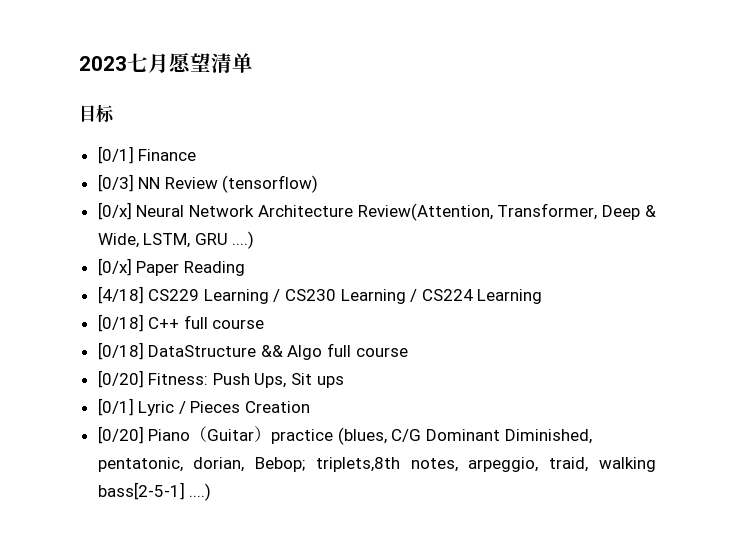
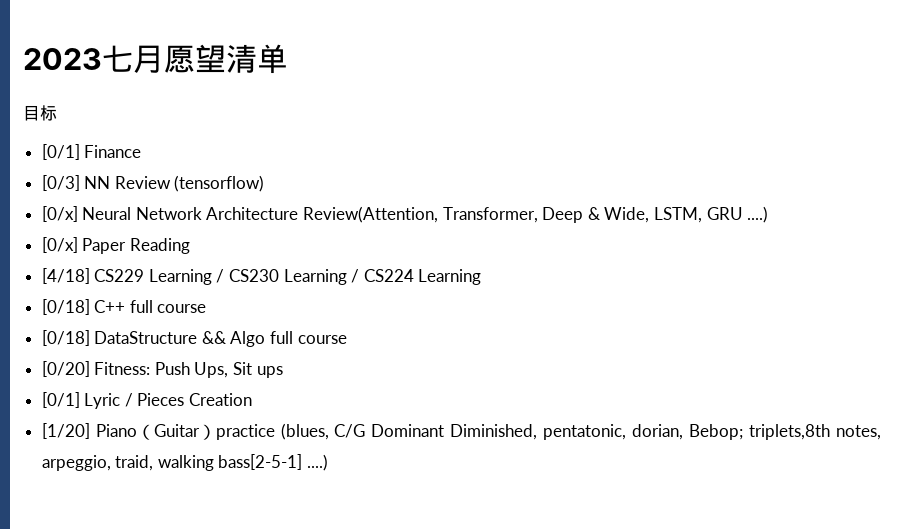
- [0/20] Piano（Guitar）practice (blues, C/G Dominant Diminished, pentatonic, dorian, Bebop; triplets,8th notes, arpeggio, traid, walking bass[2-5-1] ....)
+ [1/20] Piano（Guitar）practice (blues, C/G Dominant Diminished, pentatonic, dorian, Bebop; triplets,8th notes, arpeggio, traid, walking bass[2-5-1] ....)

